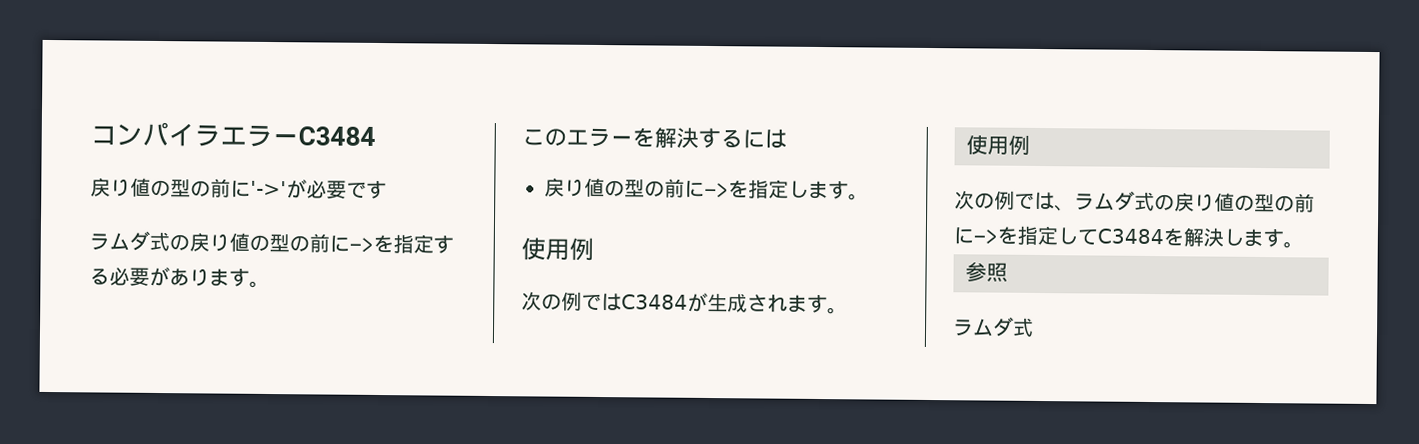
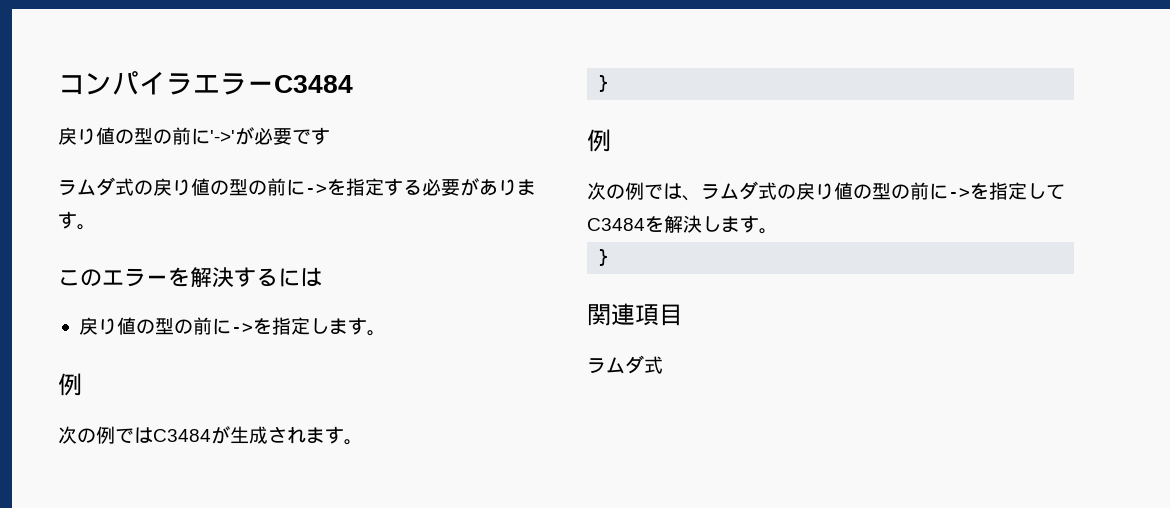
  戻り値の型の前に->を指定します。
- 使用例
+ 例
  次の例ではC3484が生成されます。
- 使用例
+ }
+ 例
  次の例では、ラムダ式の戻り値の型の前に->を指定してC3484を解決します。
- 参照
+ }
+ 関連項目

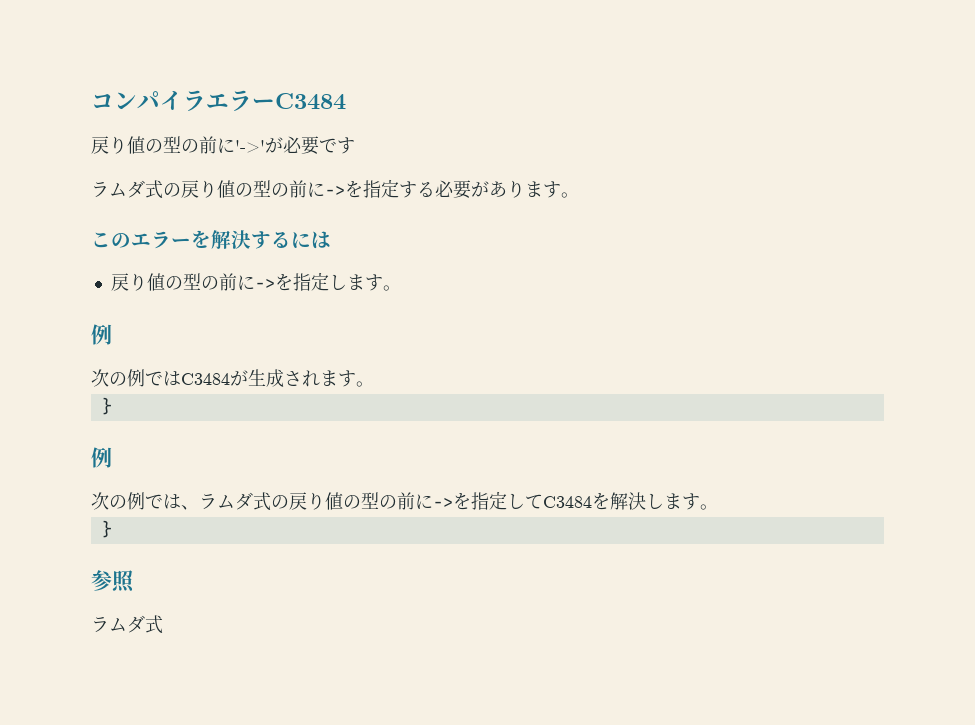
- 関連項目
+ 参照

